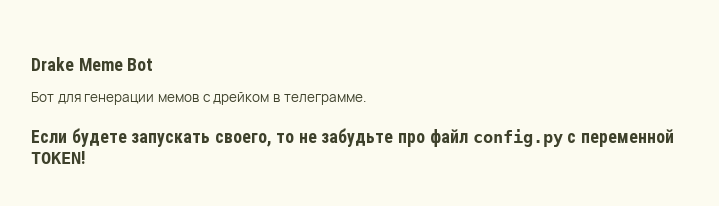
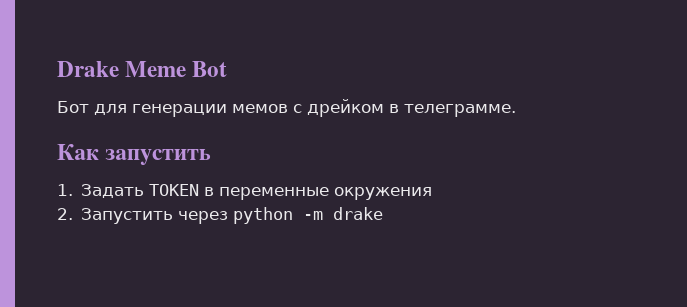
- Если будете запускать своего, то не забудьте про файл config.py с переменной TOKEN!
+ Как запустить
+ 1. Задать TOKEN в переменные окружения
+ 2. Запустить через python -m drake

